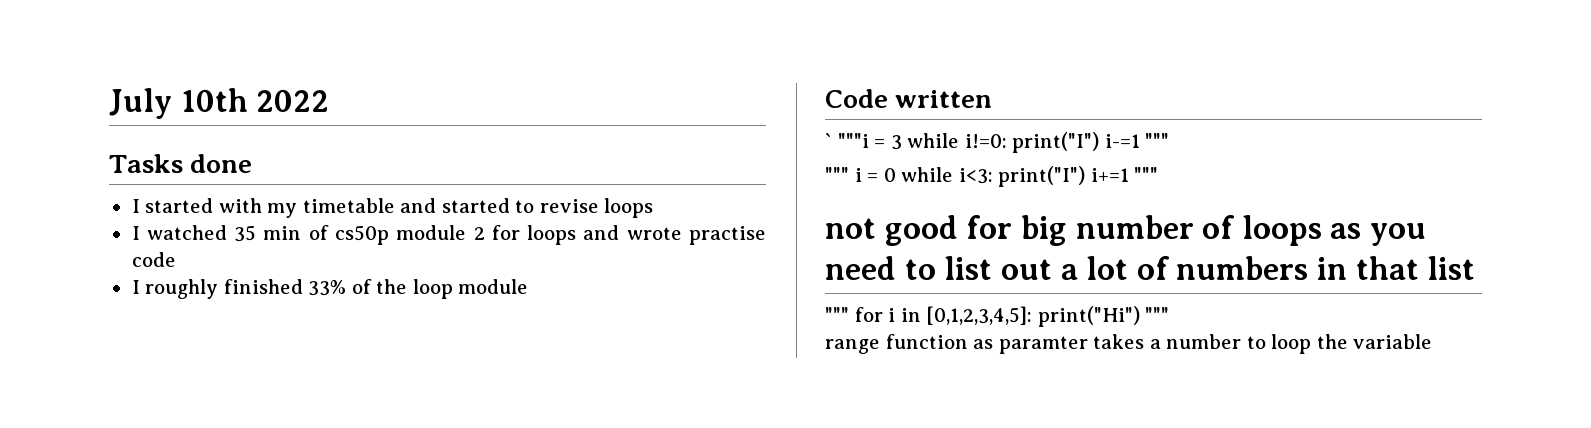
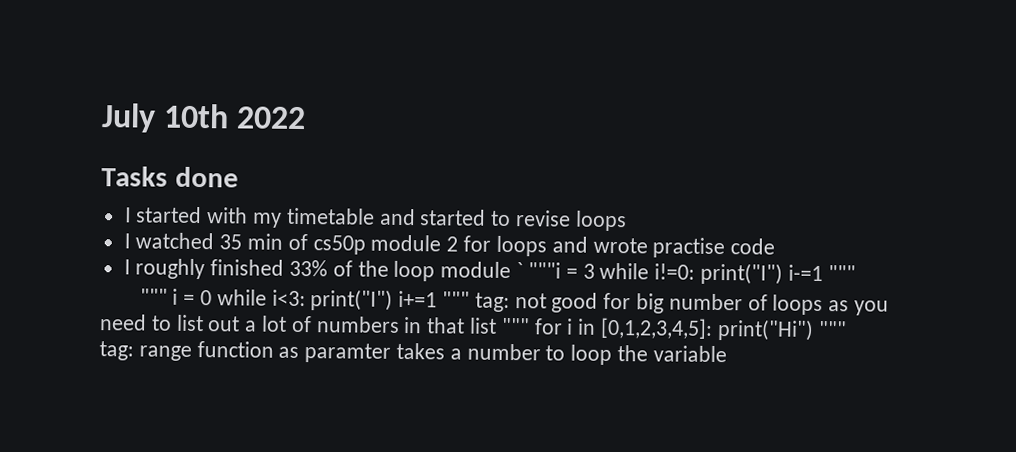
- I roughly finished 33% of the loop module
- Code written
- ` """i = 3 while i!=0: print("I") i-=1 """
+ I roughly finished 33% of the loop module ` """i = 3 while i!=0: print("I") i-=1 """
- """ i = 0 while i<3: print("I") i+=1 """
- not good for big number of loops as you need to list out a lot of numbers in that list
- """ for i in [0,1,2,3,4,5]: print("Hi") """
+ """ i = 0 while i<3: print("I") i+=1 """ tag: not good for big number of loops as you need to list out a lot of numbers in that list """ for i in [0,1,2,3,4,5]: print("Hi") """
- range function as paramter takes a number to loop the variable
+ tag: range function as paramter takes a number to loop the variable

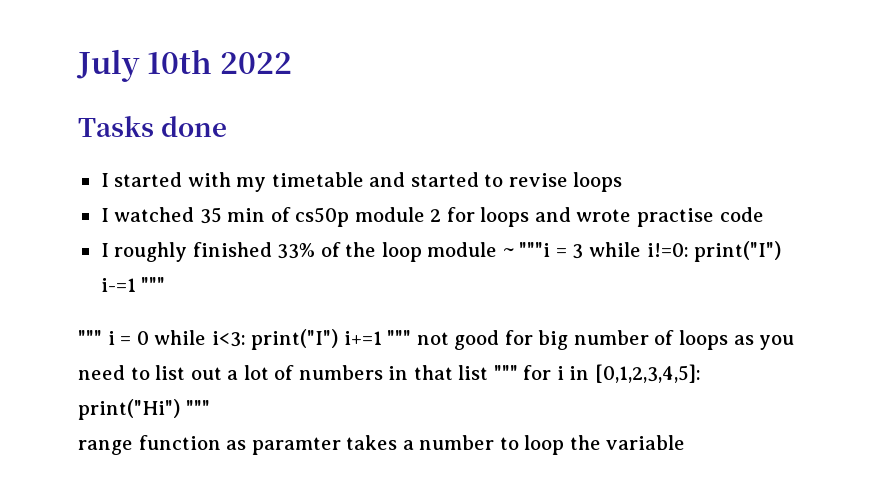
- I roughly finished 33% of the loop module ` """i = 3 while i!=0: print("I") i-=1 """
+ I roughly finished 33% of the loop module ~ """i = 3 while i!=0: print("I") i-=1 """
- """ i = 0 while i<3: print("I") i+=1 """ tag: not good for big number of loops as you need to list out a lot of numbers in that list """ for i in [0,1,2,3,4,5]: print("Hi") """
+ """ i = 0 while i<3: print("I") i+=1 """ not good for big number of loops as you need to list out a lot of numbers in that list """ for i in [0,1,2,3,4,5]: print("Hi") """
- tag: range function as paramter takes a number to loop the variable
+ range function as paramter takes a number to loop the variable

